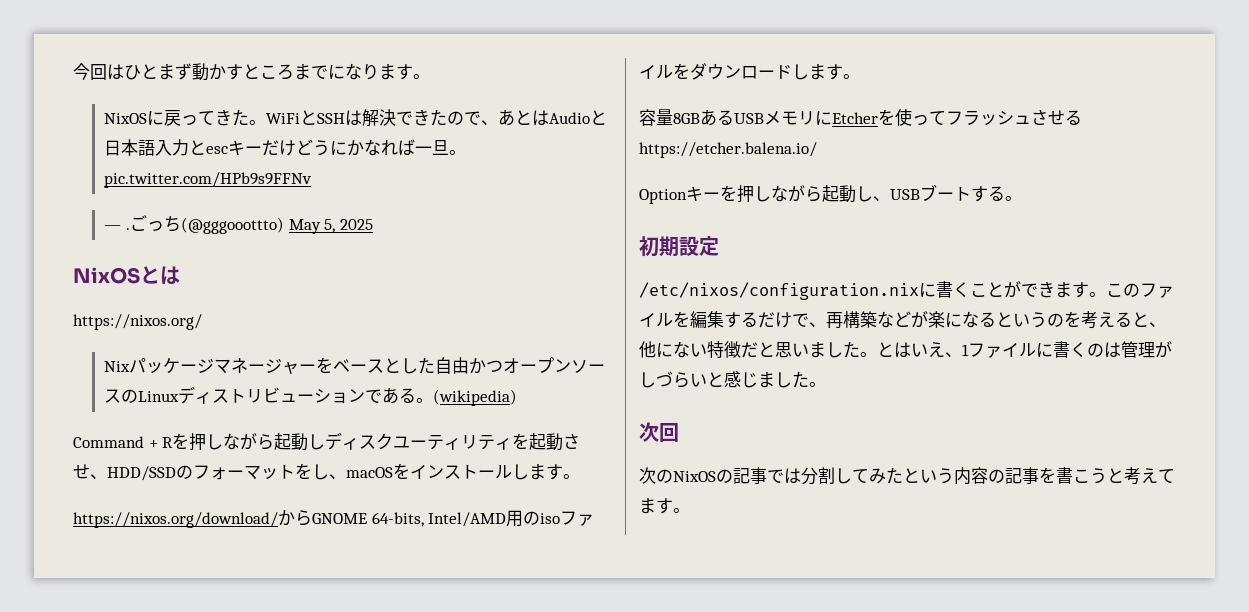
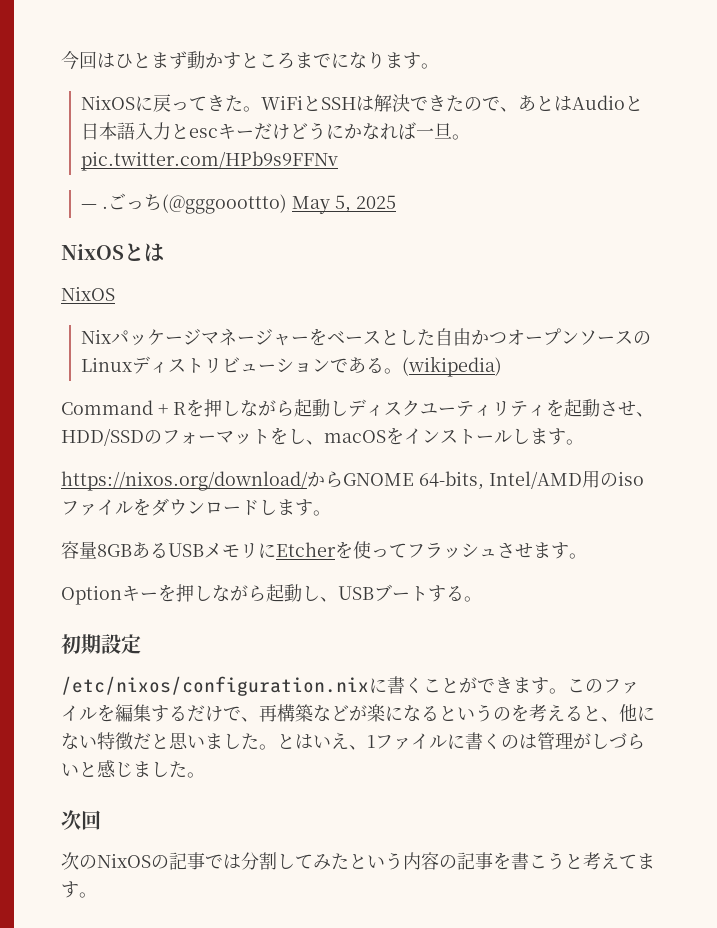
  NixOSとは
- https://nixos.org/
+ NixOS
- 容量8GBあるUSBメモリにEtcherを使ってフラッシュさせるhttps://etcher.balena.io/
+ 容量8GBあるUSBメモリにEtcherを使ってフラッシュさせます。

